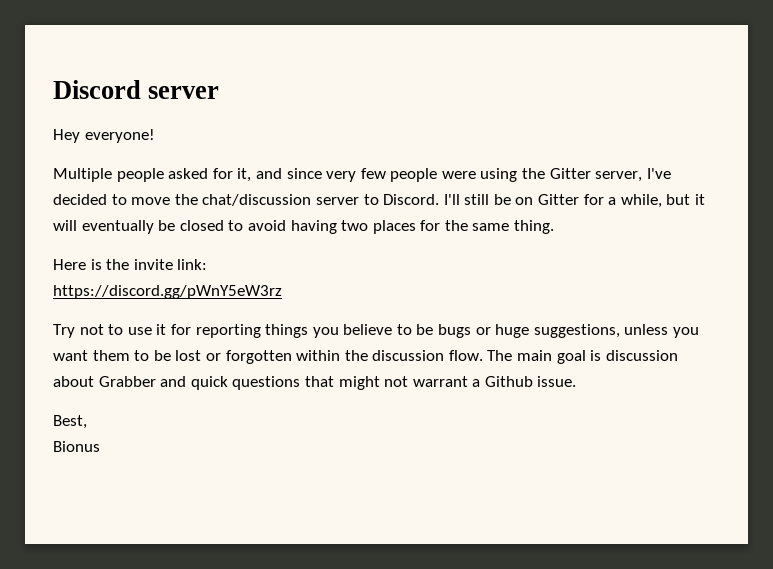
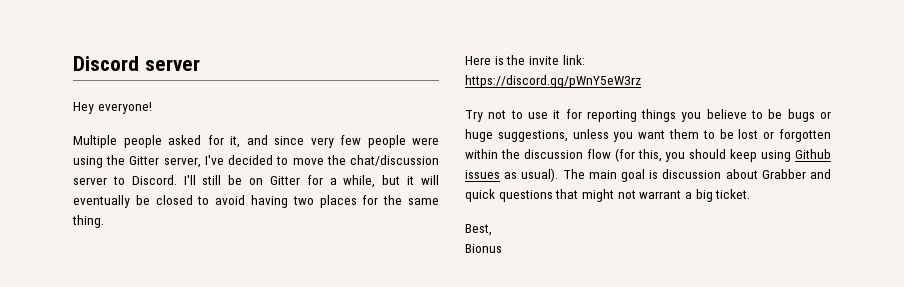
- Try not to use it for reporting things you believe to be bugs or huge suggestions, unless you want them to be lost or forgotten within the discussion flow.
+ Try not to use it for reporting things you believe to be bugs or huge suggestions, unless you want them to be lost or forgotten within the discussion flow (for this, you should keep using Github issues as usual).
- The main goal is discussion about Grabber and quick questions that might not warrant a Github issue.
+ The main goal is discussion about Grabber and quick questions that might not warrant a big ticket.

